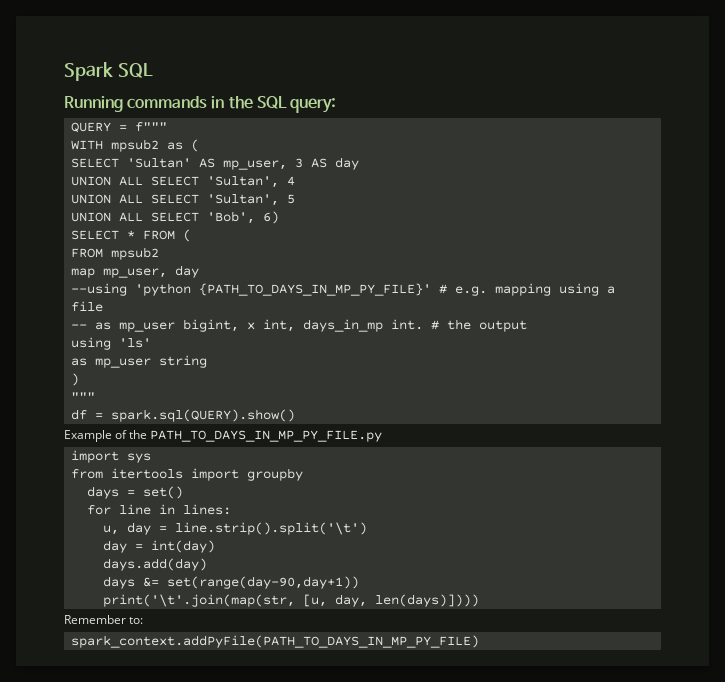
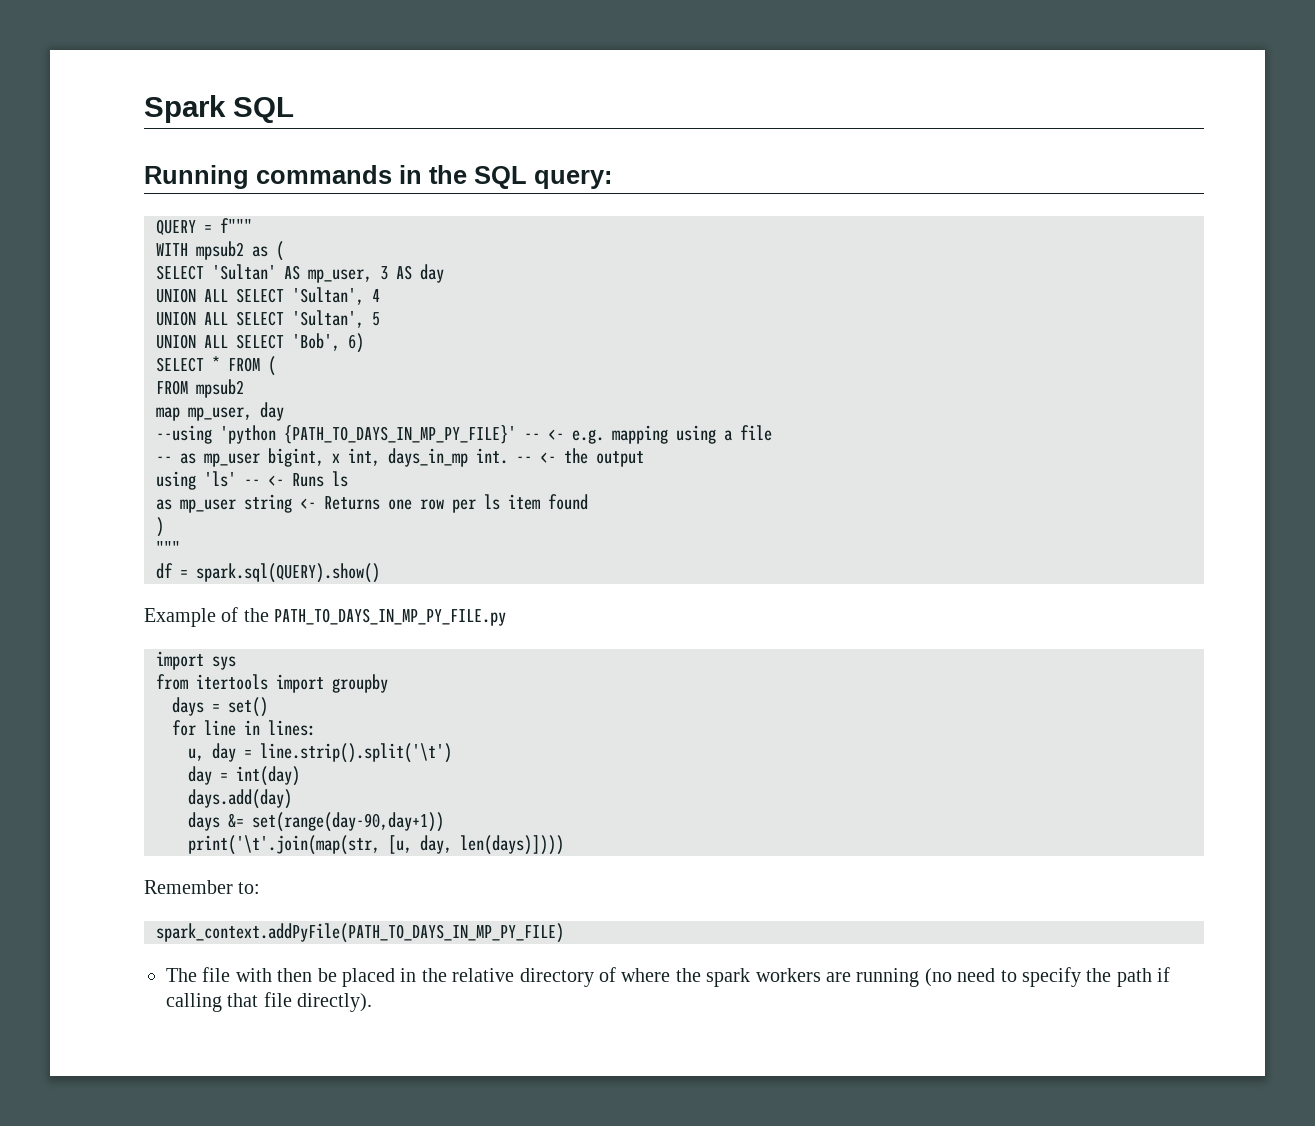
- --using 'python {PATH_TO_DAYS_IN_MP_PY_FILE}' # e.g. mapping using a file
+ --using 'python {PATH_TO_DAYS_IN_MP_PY_FILE}' -- <- e.g. mapping using a file
- # the output
+ -- <- the output
- using 'ls'
+ using 'ls' -- <- Runs ls
- as mp_user string
+ as mp_user string <- Returns one row per ls item found
+ The file with then be placed in the relative directory of where the spark workers are running (no need to specify the path if calling that file directly).

